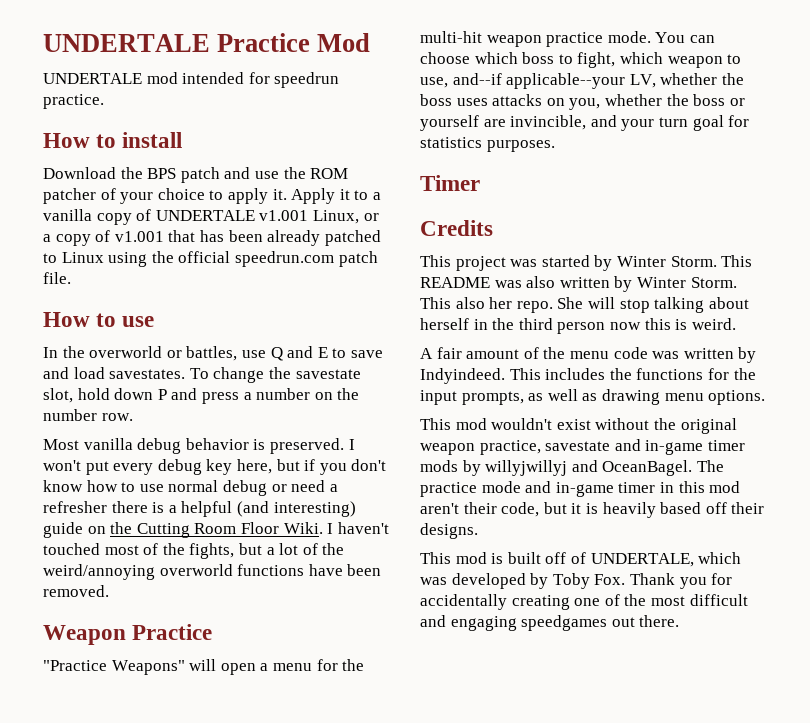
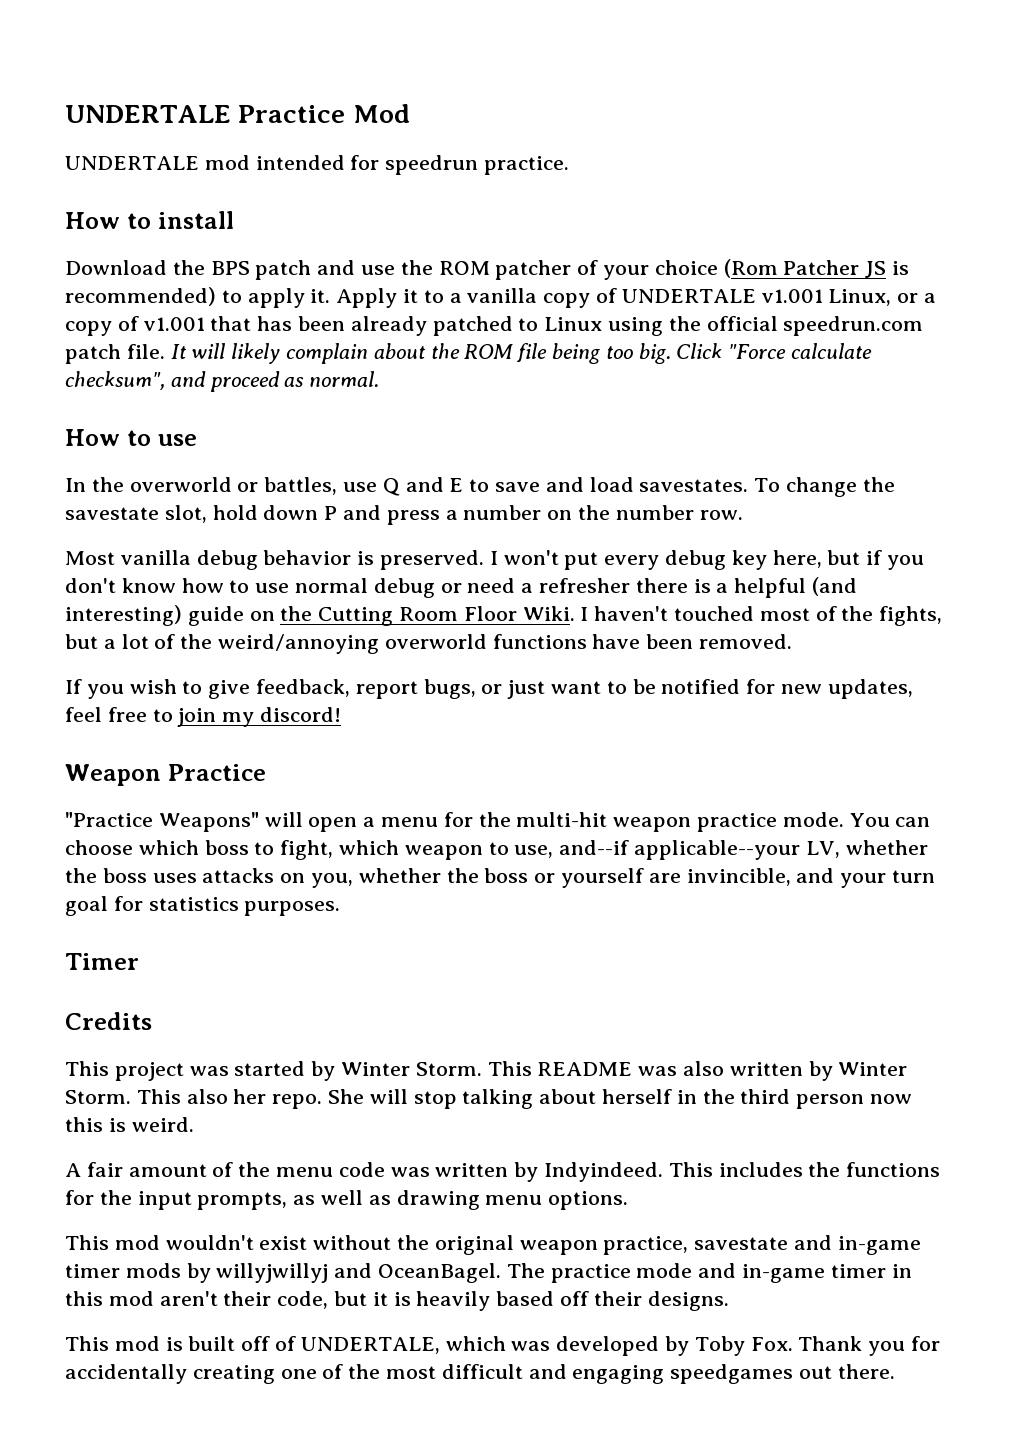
- Download the BPS patch and use the ROM patcher of your choice to apply it.
+ Download the BPS patch and use the ROM patcher of your choice (Rom Patcher JS is recommended) to apply it.
+ It will likely complain about the ROM file being too big. Click "Force calculate checksum", and proceed as normal.
+ If you wish to give feedback, report bugs, or just want to be notified for new updates, feel free to join my discord!

